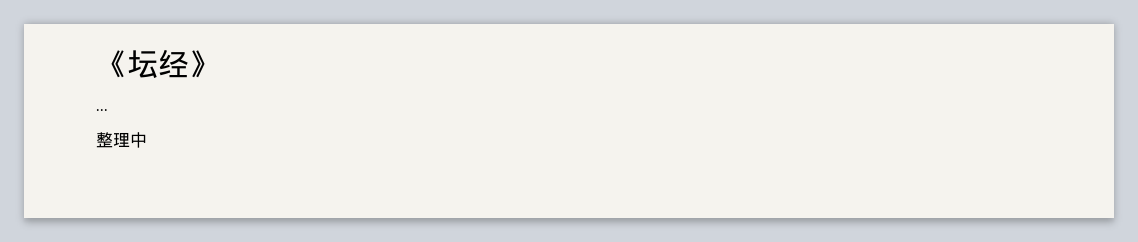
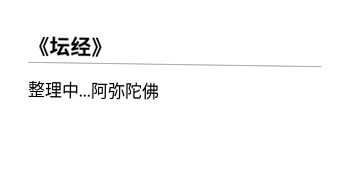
- ...
- 整理中
+ 整理中...阿弥陀佛

